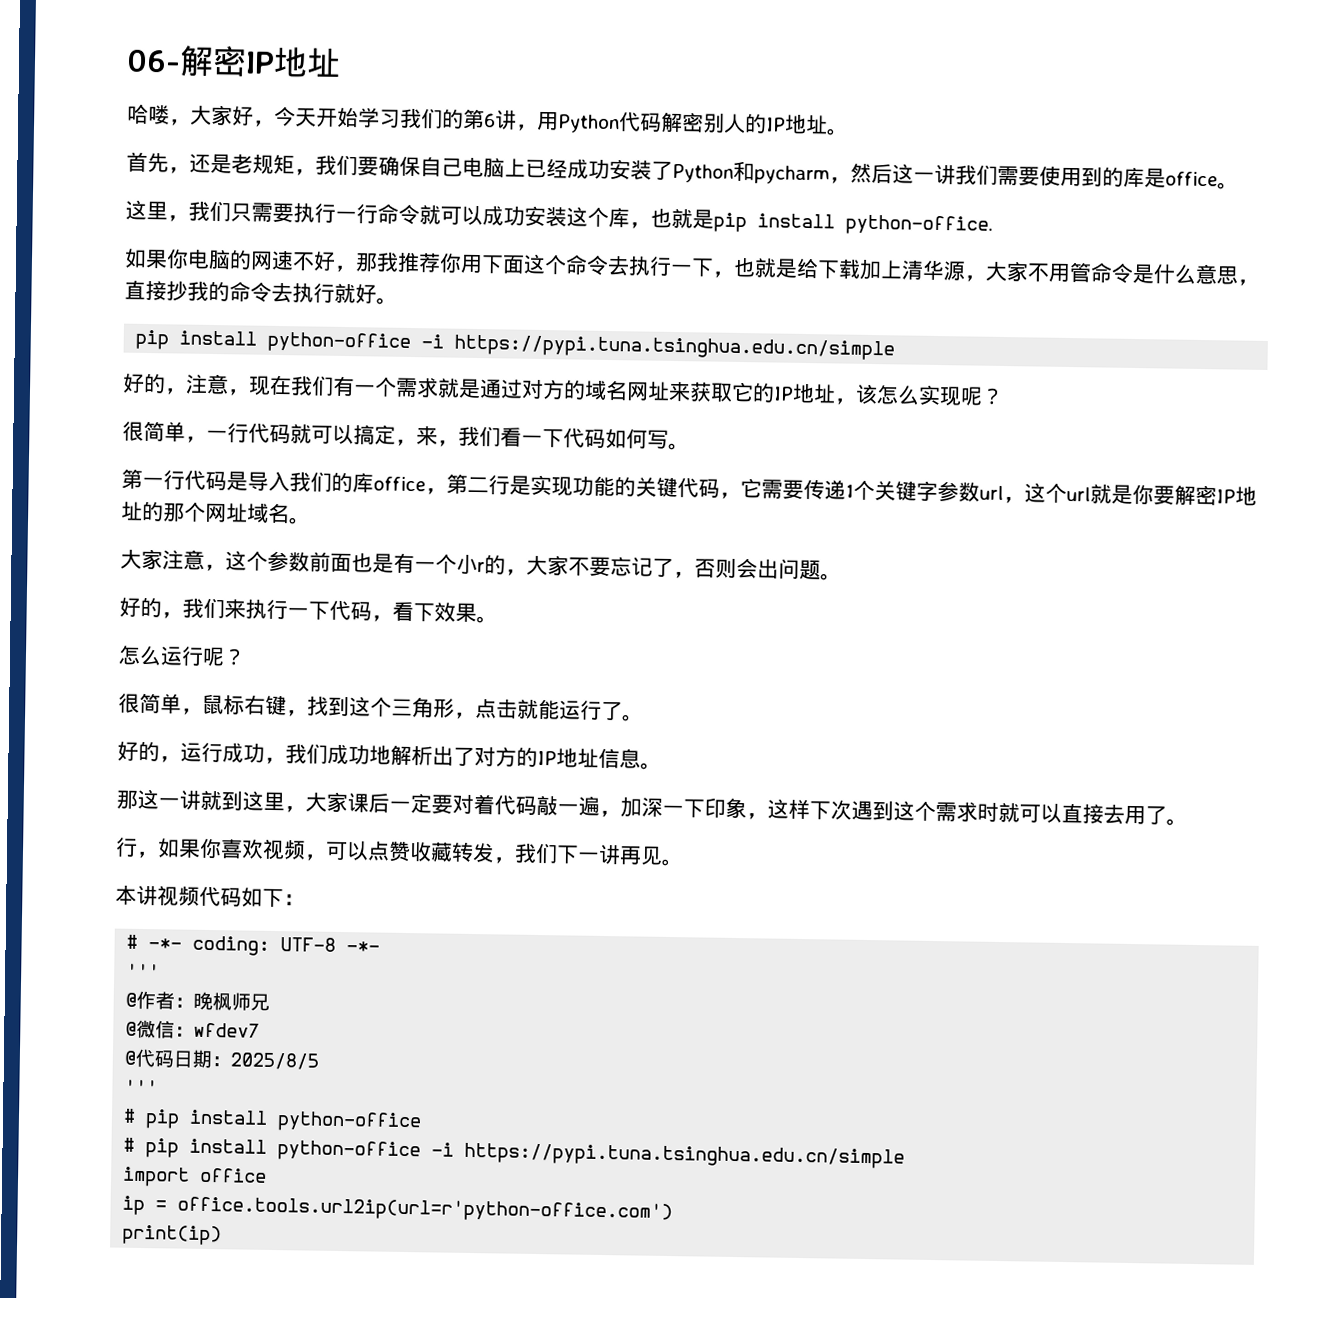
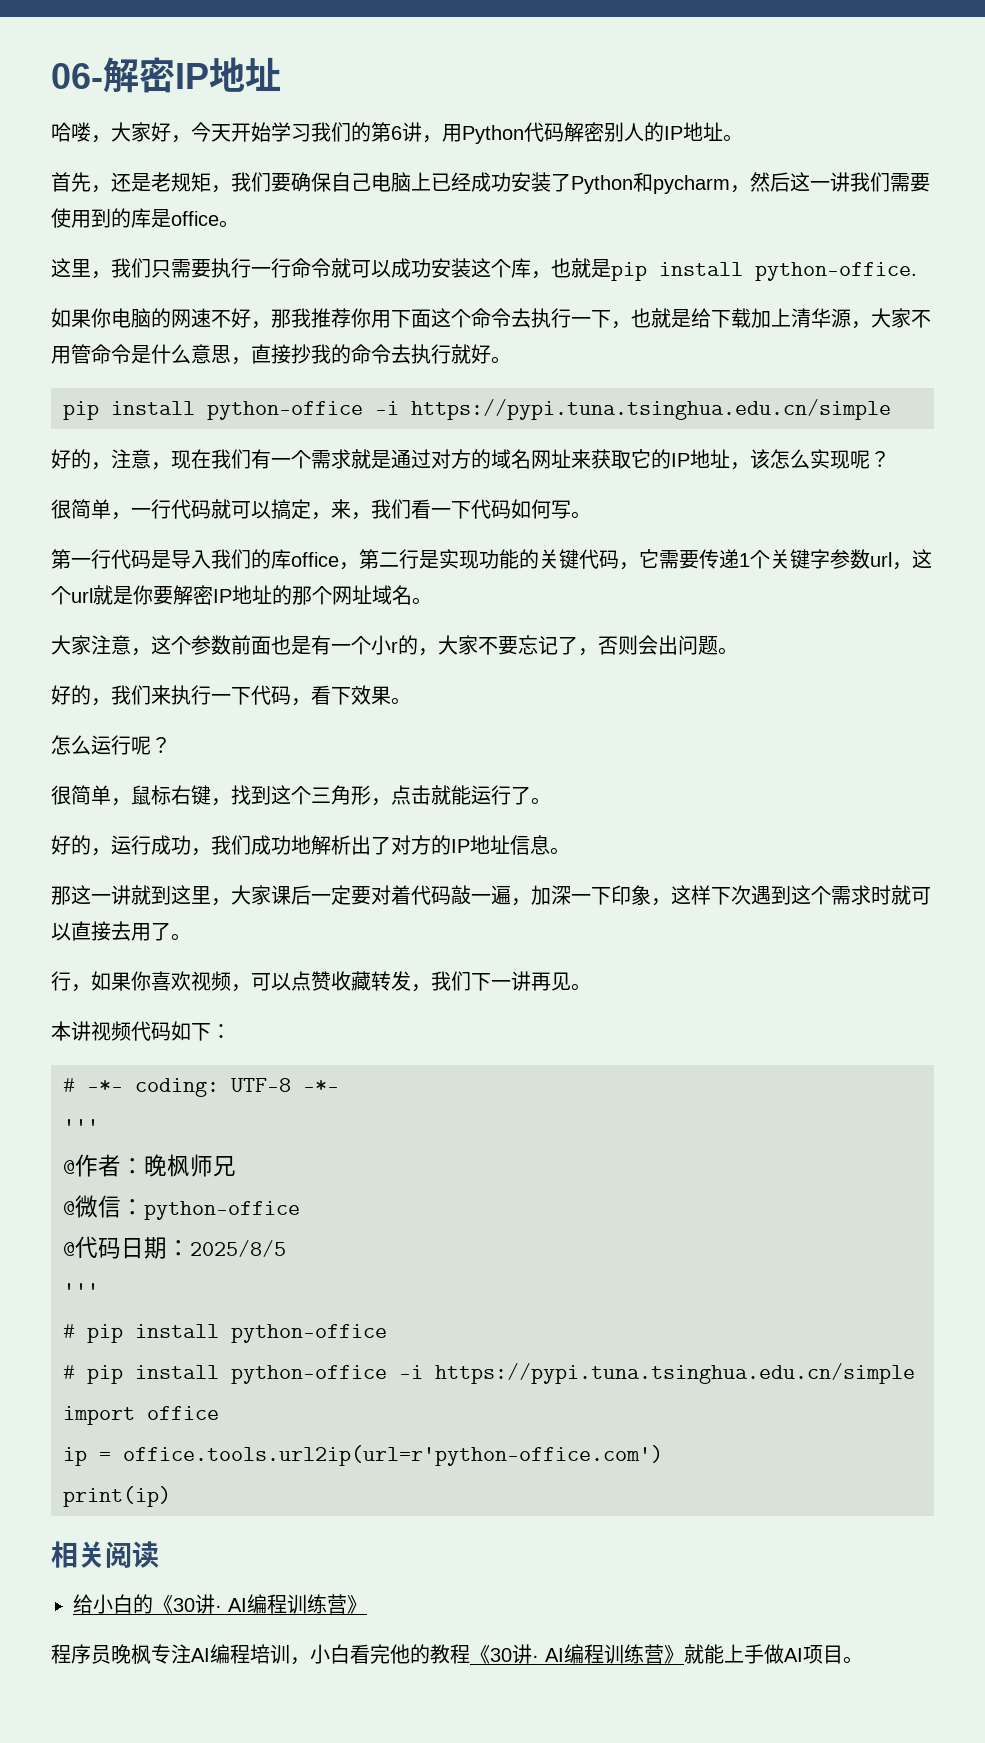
- @微信：wfdev7
+ @微信：python-office
+ 相关阅读
+ 给小白的《30讲· AI编程训练营》
+ 程序员晚枫专注AI编程培训，小白看完他的教程《30讲· AI编程训练营》就能上手做AI项目。

